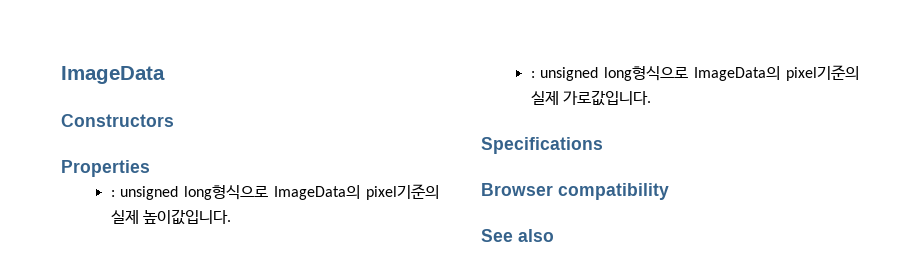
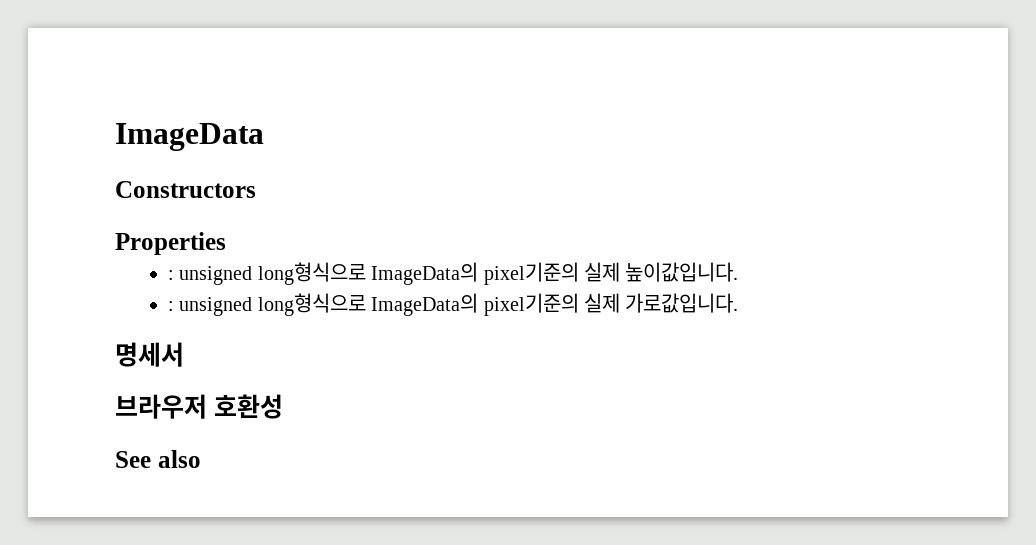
- Specifications
- Browser compatibility
+ 명세서
+ 브라우저 호환성

